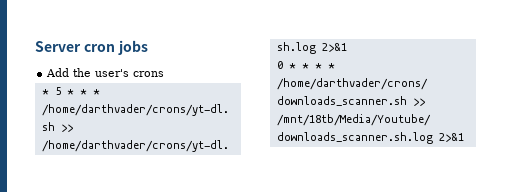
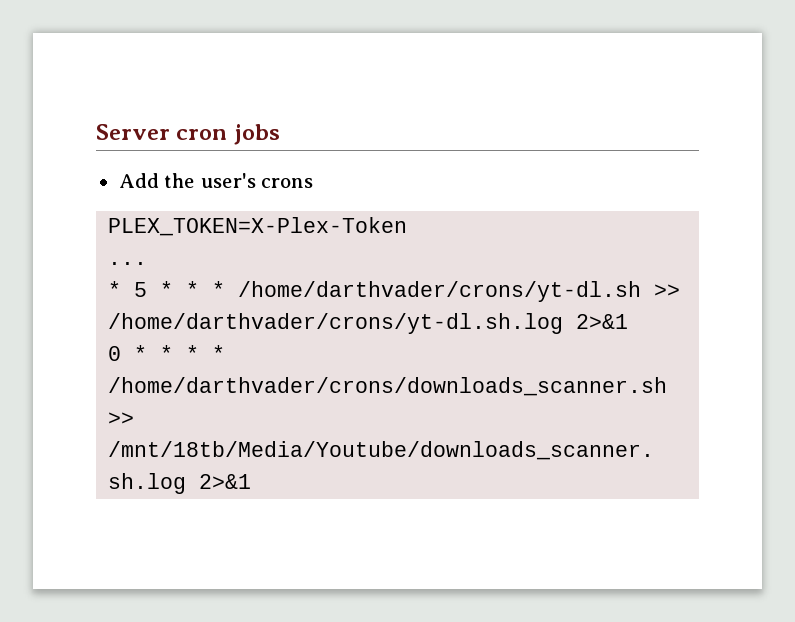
+ PLEX_TOKEN=X-Plex-Token
+ ...

